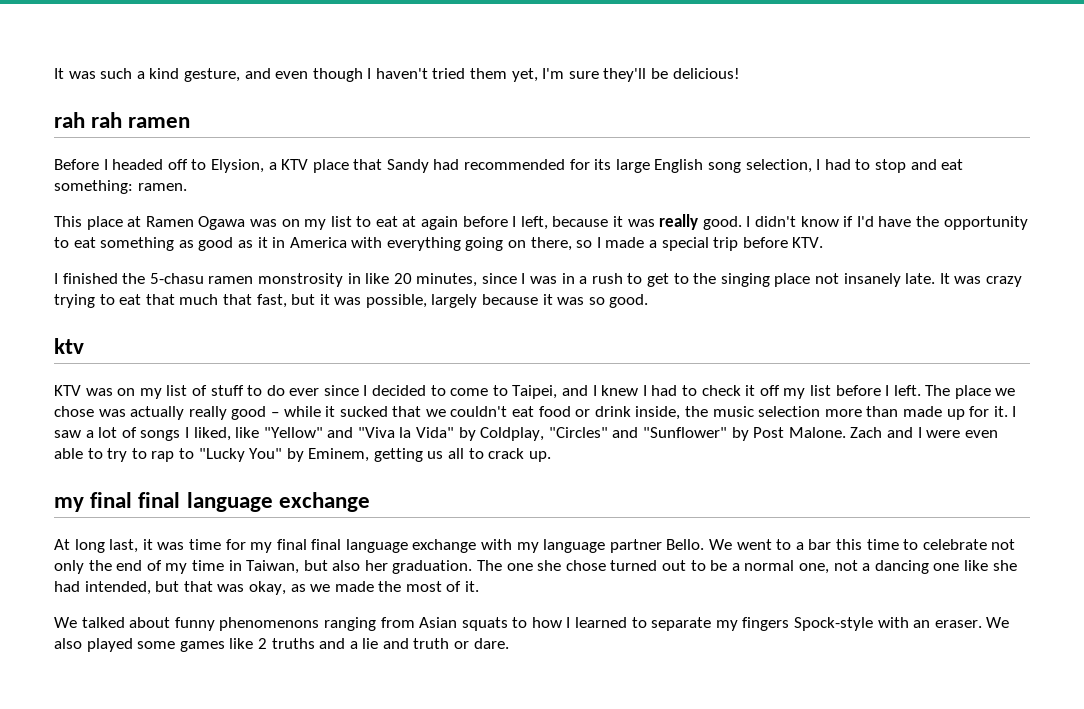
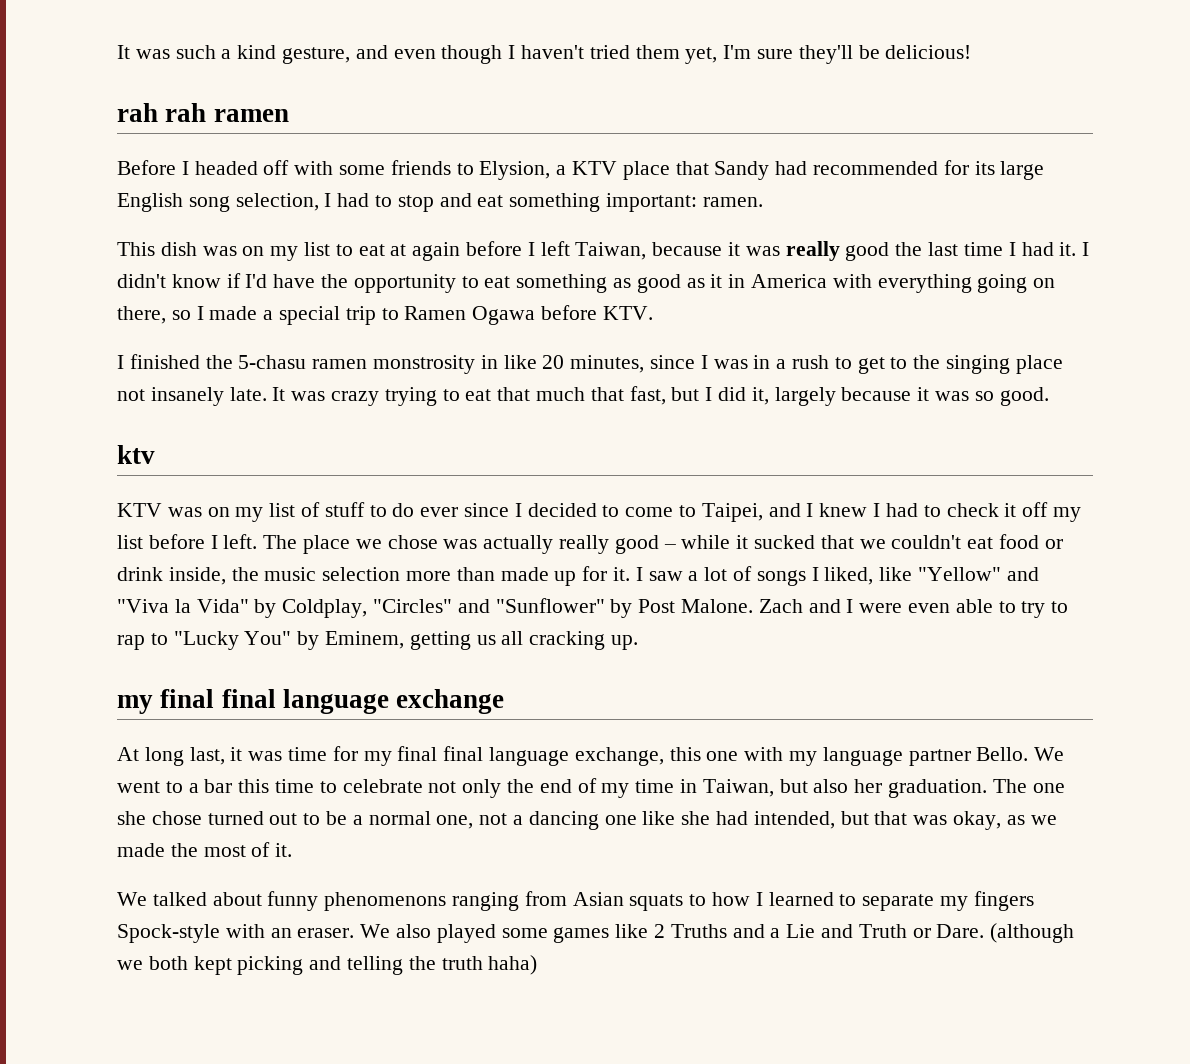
- Before I headed off to Elysion, a KTV place that Sandy had recommended for its large English song selection, I had to stop and eat something: ramen.
+ Before I headed off with some friends to Elysion, a KTV place that Sandy had recommended for its large English song selection, I had to stop and eat something important: ramen.
- This place at Ramen Ogawa was on my list to eat at again before I left, because it was really good.
+ This dish was on my list to eat at again before I left Taiwan, because it was really good the last time I had it.
- I didn't know if I'd have the opportunity to eat something as good as it in America with everything going on there, so I made a special trip before KTV.
+ I didn't know if I'd have the opportunity to eat something as good as it in America with everything going on there, so I made a special trip to Ramen Ogawa before KTV.
- It was crazy trying to eat that much that fast, but it was possible, largely because it was so good.
+ It was crazy trying to eat that much that fast, but I did it, largely because it was so good.
- Zach and I were even able to try to rap to "Lucky You" by Eminem, getting us all to crack up.
+ Zach and I were even able to try to rap to "Lucky You" by Eminem, getting us all cracking up.
- At long last, it was time for my final final language exchange with my language partner Bello.
+ At long last, it was time for my final final language exchange, this one with my language partner Bello.
- We also played some games like 2 truths and a lie and truth or dare.
+ We also played some games like 2 Truths and a Lie and Truth or Dare. (although we both kept picking and telling the truth haha)

